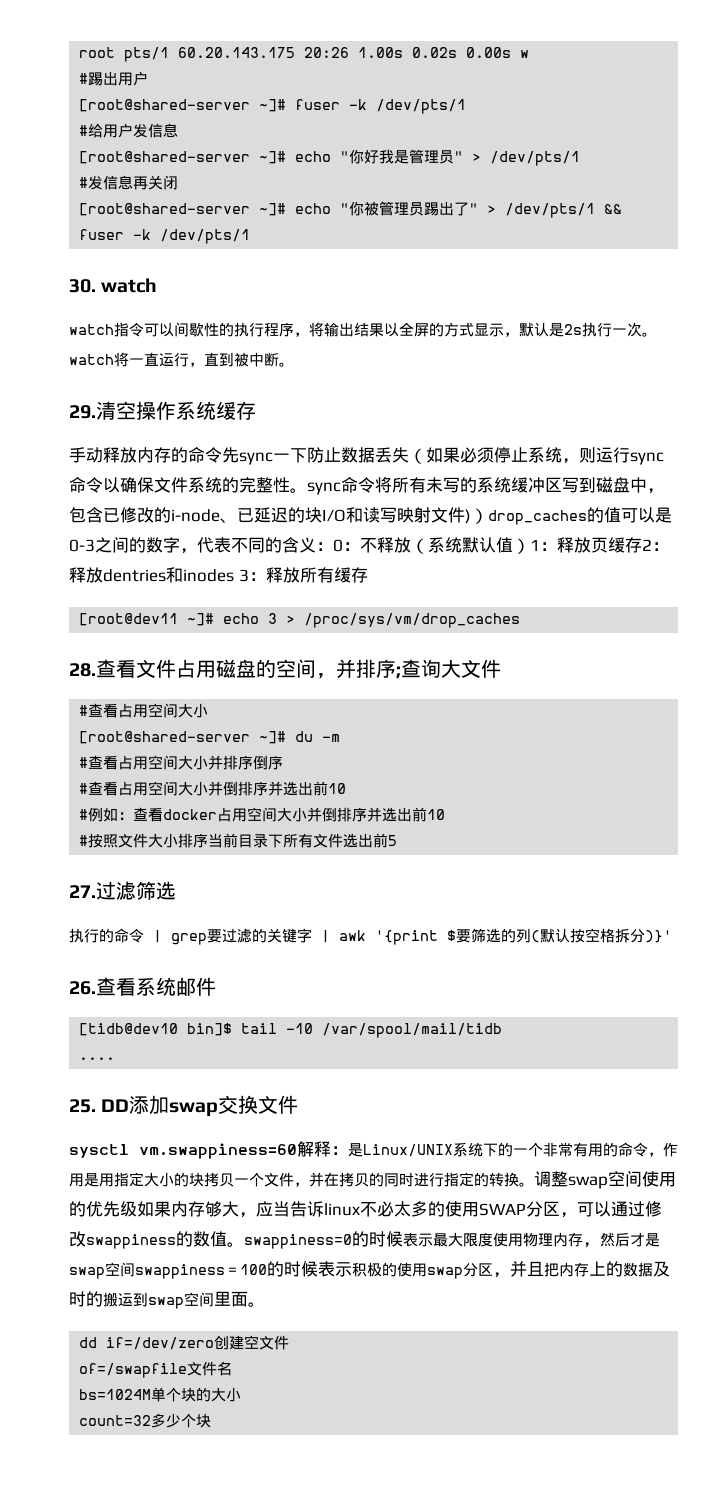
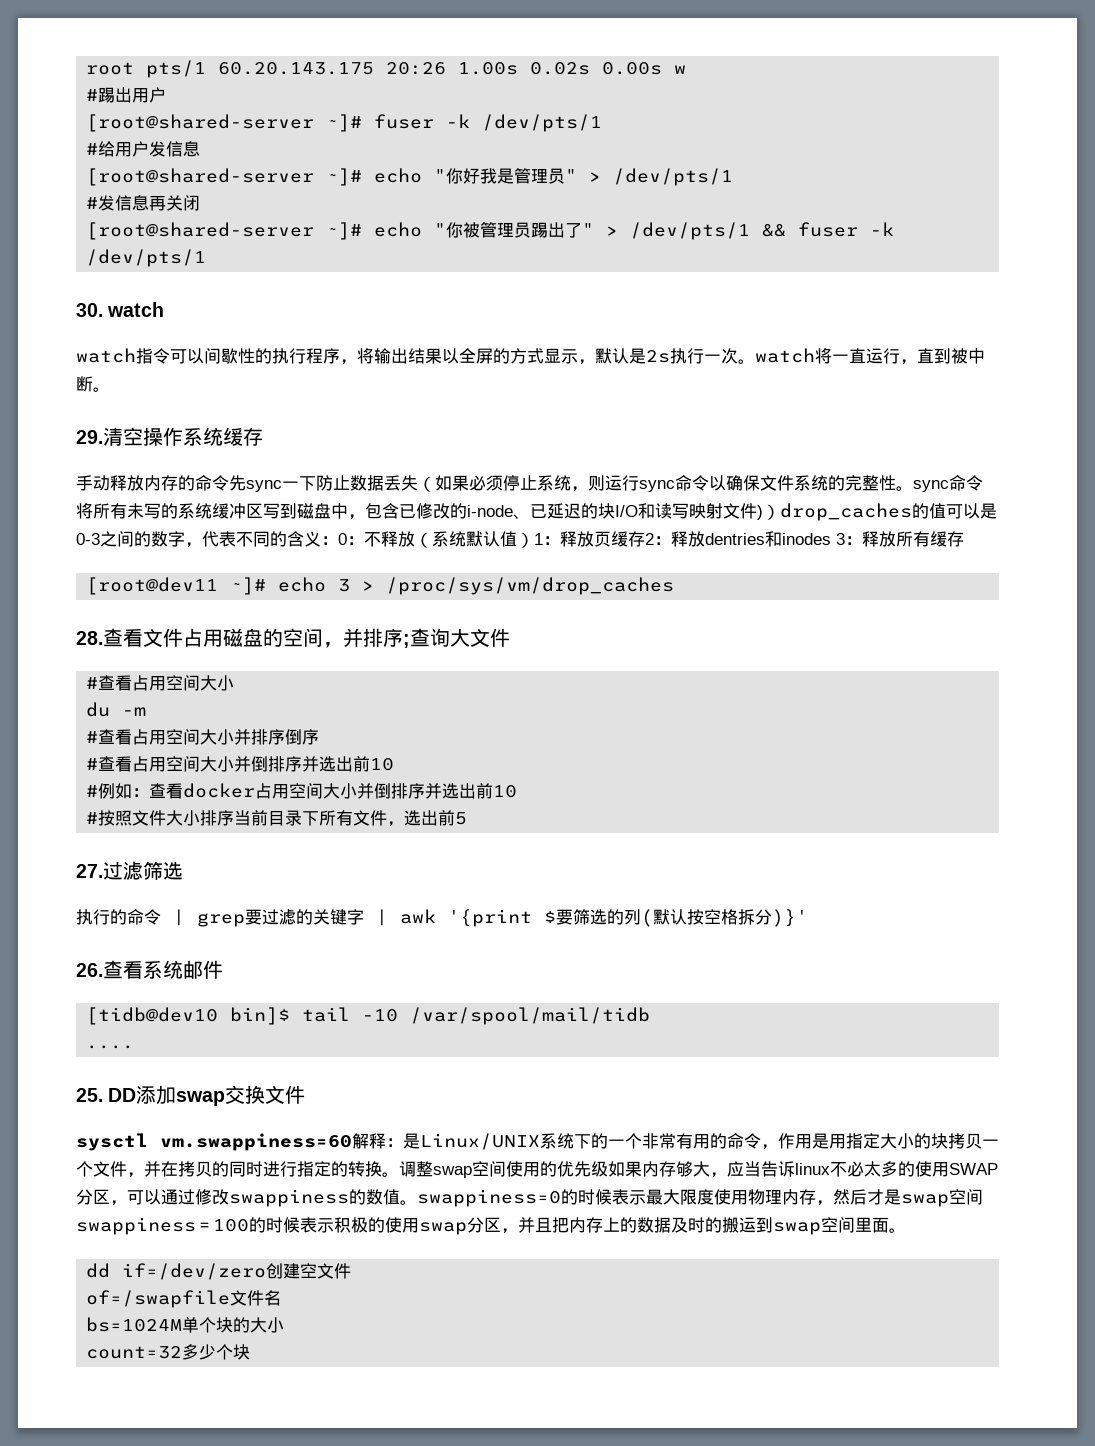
- [root@shared-server ~]# du -m
+ du -m
- #按照文件大小排序当前目录下所有文件选出前5
+ #按照文件大小排序当前目录下所有文件，选出前5

